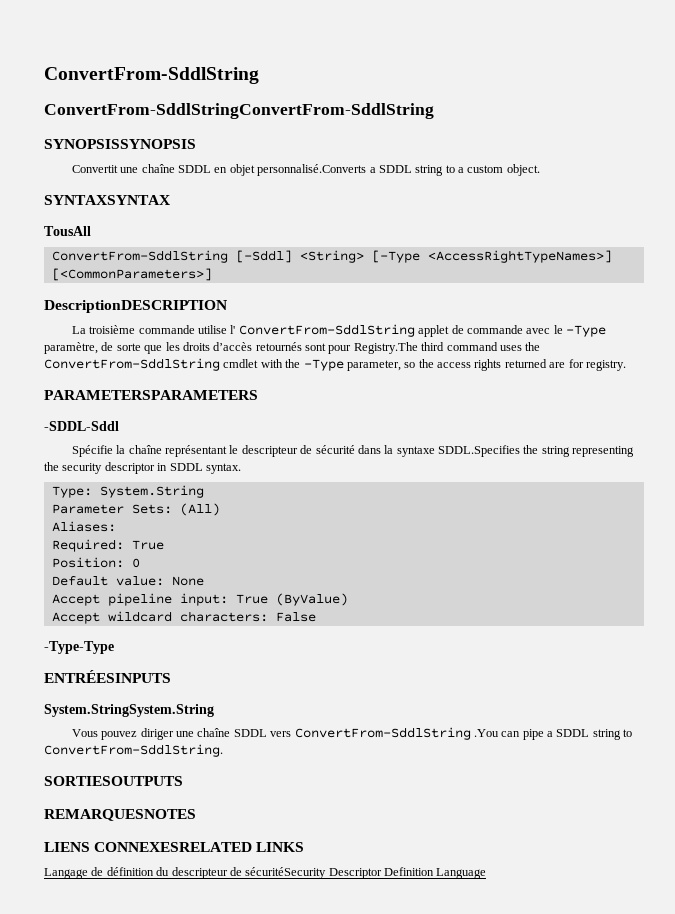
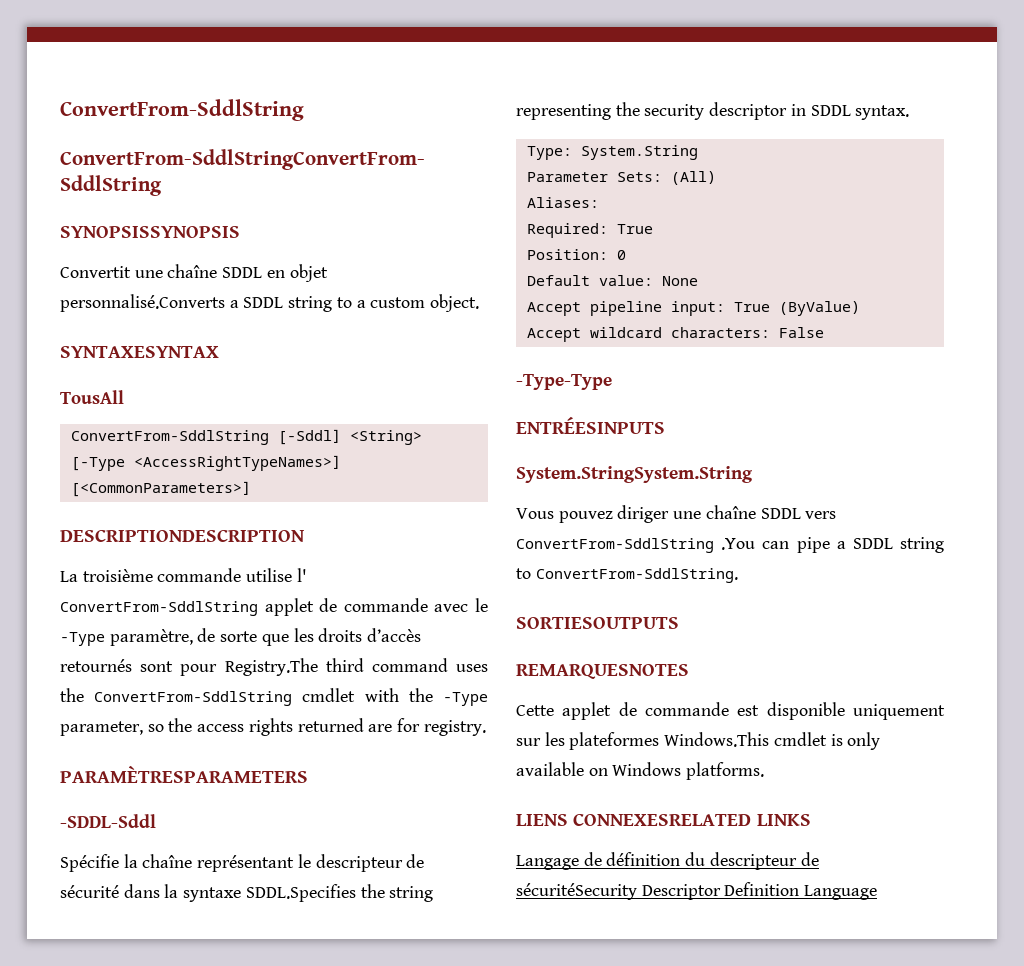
- SYNTAXSYNTAX
+ SYNTAXESYNTAX
- DescriptionDESCRIPTION
+ DESCRIPTIONDESCRIPTION
- PARAMETERSPARAMETERS
+ PARAMÈTRESPARAMETERS
+ Cette applet de commande est disponible uniquement sur les plateformes Windows.This cmdlet is only available on Windows platforms.

